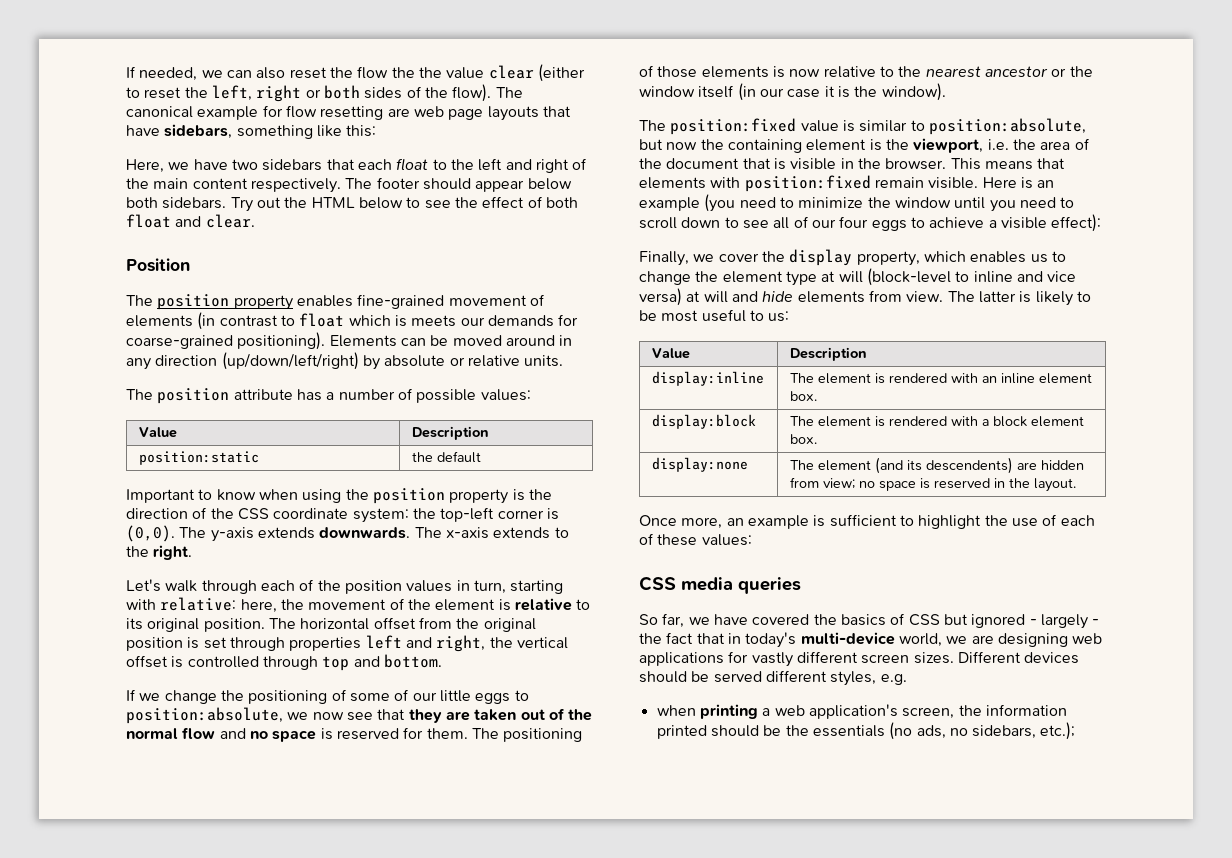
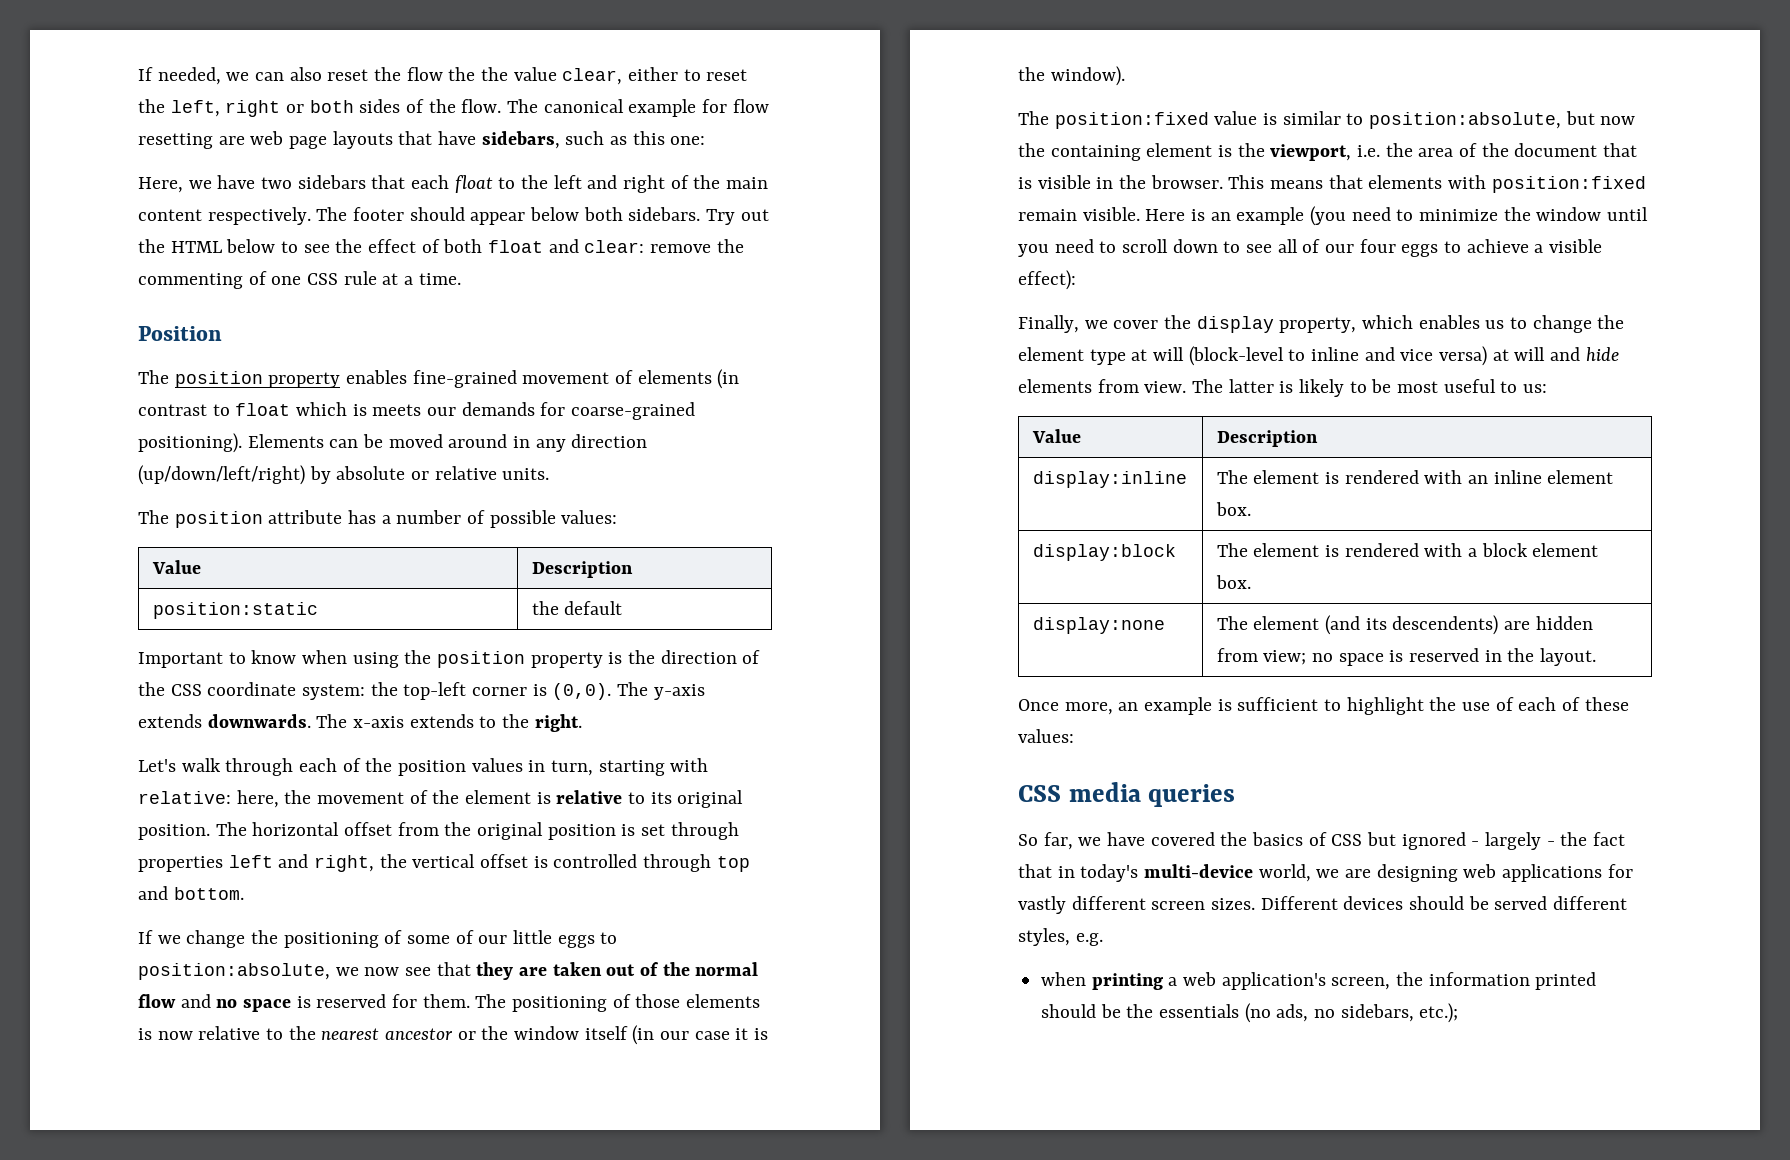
- If needed, we can also reset the flow the the value clear (either to reset the left, right or both sides of the flow).
+ If needed, we can also reset the flow the the value clear, either to reset the left, right or both sides of the flow.
- The canonical example for flow resetting are web page layouts that have sidebars, something like this:
+ The canonical example for flow resetting are web page layouts that have sidebars, such as this one:
- Try out the HTML below to see the effect of both float and clear.
+ Try out the HTML below to see the effect of both float and clear: remove the commenting of one CSS rule at a time.

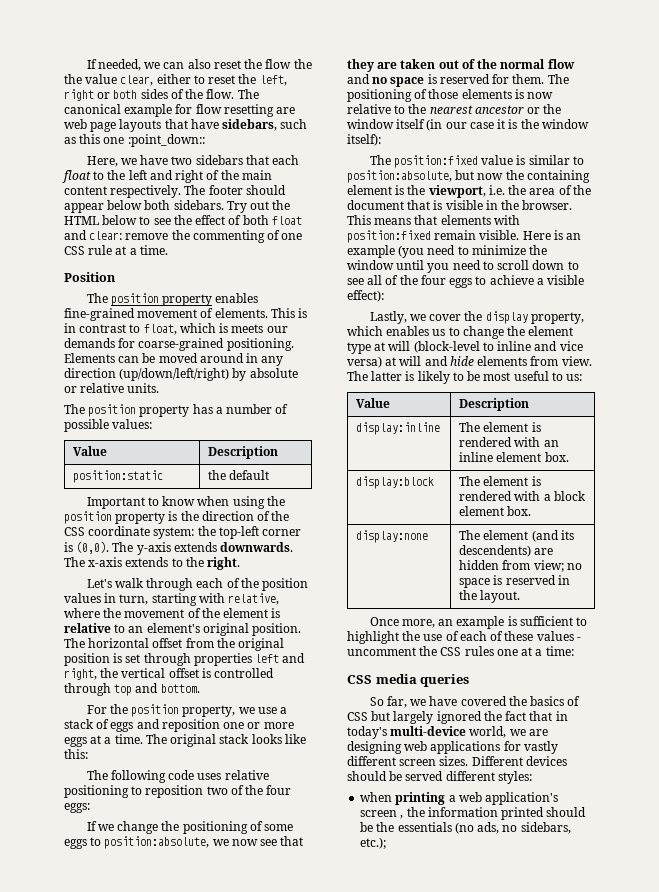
- The canonical example for flow resetting are web page layouts that have sidebars, such as this one:
+ The canonical example for flow resetting are web page layouts that have sidebars, such as this one :point_down::
- The position property enables fine-grained movement of elements (in contrast to float which is meets our demands for coarse-grained positioning).
+ The position property enables fine-grained movement of elements. This is in contrast to float, which is meets our demands for coarse-grained positioning.
- The position attribute has a number of possible values:
+ The position property has a number of possible values:
- Let's walk through each of the position values in turn, starting with relative: here, the movement of the element is relative to its original position.
+ Let's walk through each of the position values in turn, starting with relative, where the movement of the element is relative to an element's original position.
+ For the position property, we use a stack of eggs and reposition one or more eggs at a time. The original stack looks like this:
+ The following code uses relative positioning to reposition two of the four eggs:
- If we change the positioning of some of our little eggs to position:absolute, we now see that they are taken out of the normal flow and no space is reserved for them.
+ If we change the positioning of some eggs to position:absolute, we now see that they are taken out of the normal flow and no space is reserved for them.
- The positioning of those elements is now relative to the nearest ancestor or the window itself (in our case it is the window).
+ The positioning of those elements is now relative to the nearest ancestor or the window itself (in our case it is the window itself):
- Here is an example (you need to minimize the window until you need to scroll down to see all of our four eggs to achieve a visible effect):
+ Here is an example (you need to minimize the window until you need to scroll down to see all of the four eggs to achieve a visible effect):
- Finally, we cover the display property, which enables us to change the element type at will (block-level to inline and vice versa) at will and hide elements from view.
+ Lastly, we cover the display property, which enables us to change the element type at will (block-level to inline and vice versa) at will and hide elements from view.
- Once more, an example is sufficient to highlight the use of each of these values:
+ Once more, an example is sufficient to highlight the use of each of these values - uncomment the CSS rules one at a time:
- So far, we have covered the basics of CSS but ignored - largely - the fact that in today's multi-device world, we are designing web applications for vastly different screen sizes.
+ So far, we have covered the basics of CSS but largely ignored the fact that in today's multi-device world, we are designing web applications for vastly different screen sizes.
- Different devices should be served different styles, e.g.
+ Different devices should be served different styles:
- when printing a web application's screen, the information printed should be the essentials (no ads, no sidebars, etc.);
+ when printing a web application's screen , the information printed should be the essentials (no ads, no sidebars, etc.);

